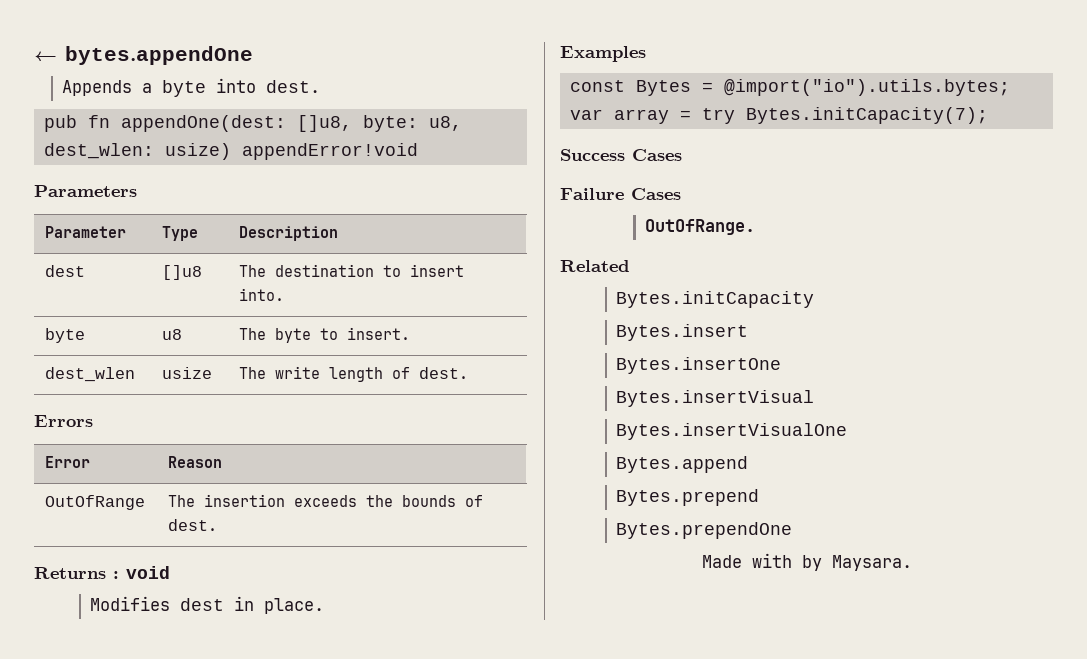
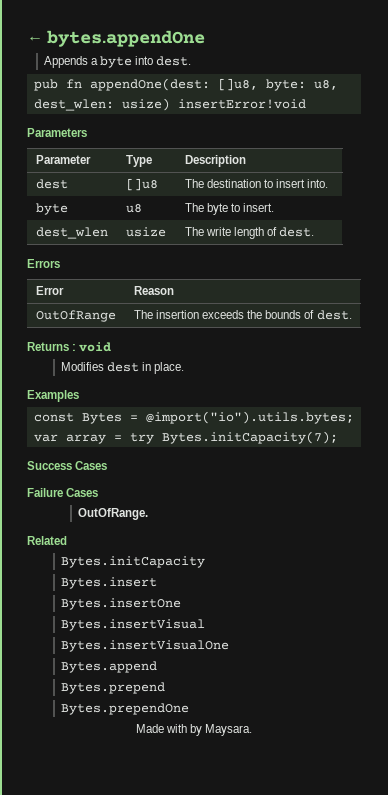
- pub fn appendOne(dest: []u8, byte: u8, dest_wlen: usize) appendError!void
+ pub fn appendOne(dest: []u8, byte: u8, dest_wlen: usize) insertError!void

